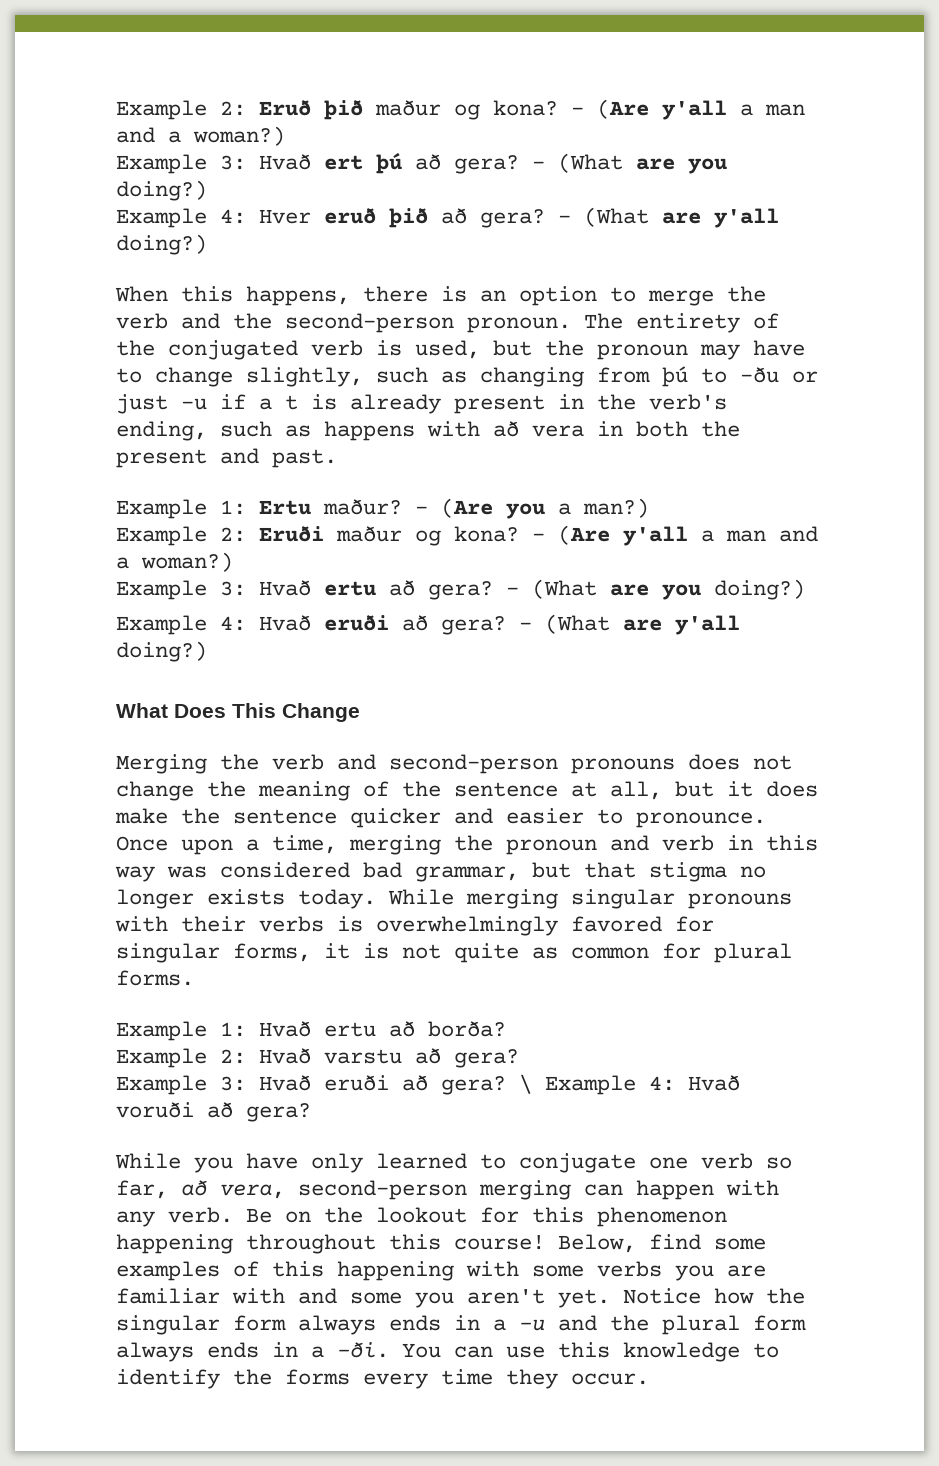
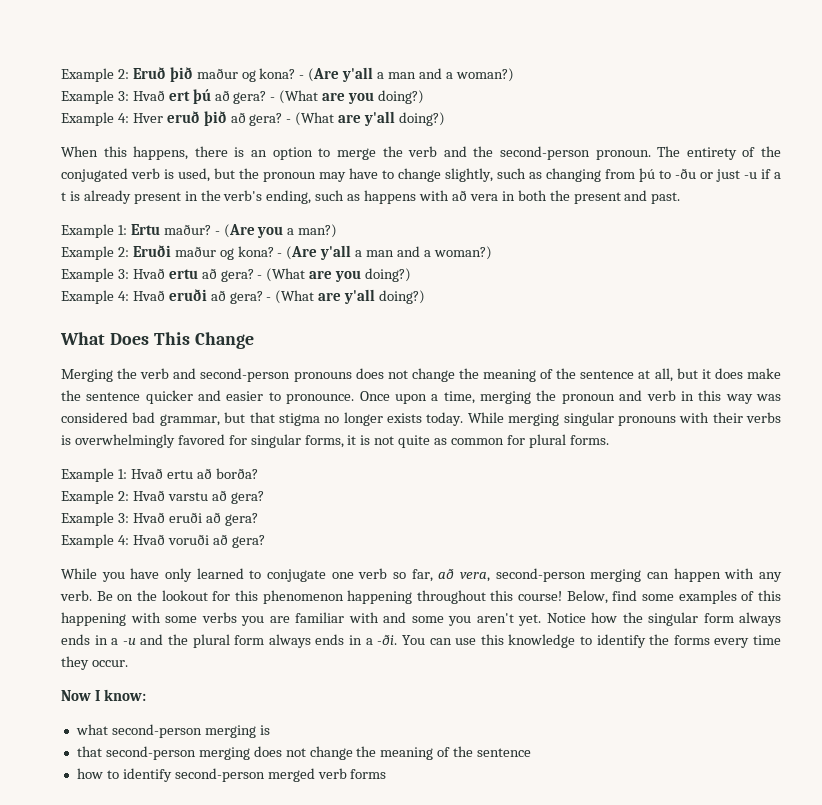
- Example 3: Hvað eruði að gera? \ Example 4: Hvað voruði að gera?
+ Example 3: Hvað eruði að gera?
+ Example 4: Hvað voruði að gera?
+ Now I know:
+ what second-person merging is
+ that second-person merging does not change the meaning of the sentence
+ how to identify second-person merged verb forms

